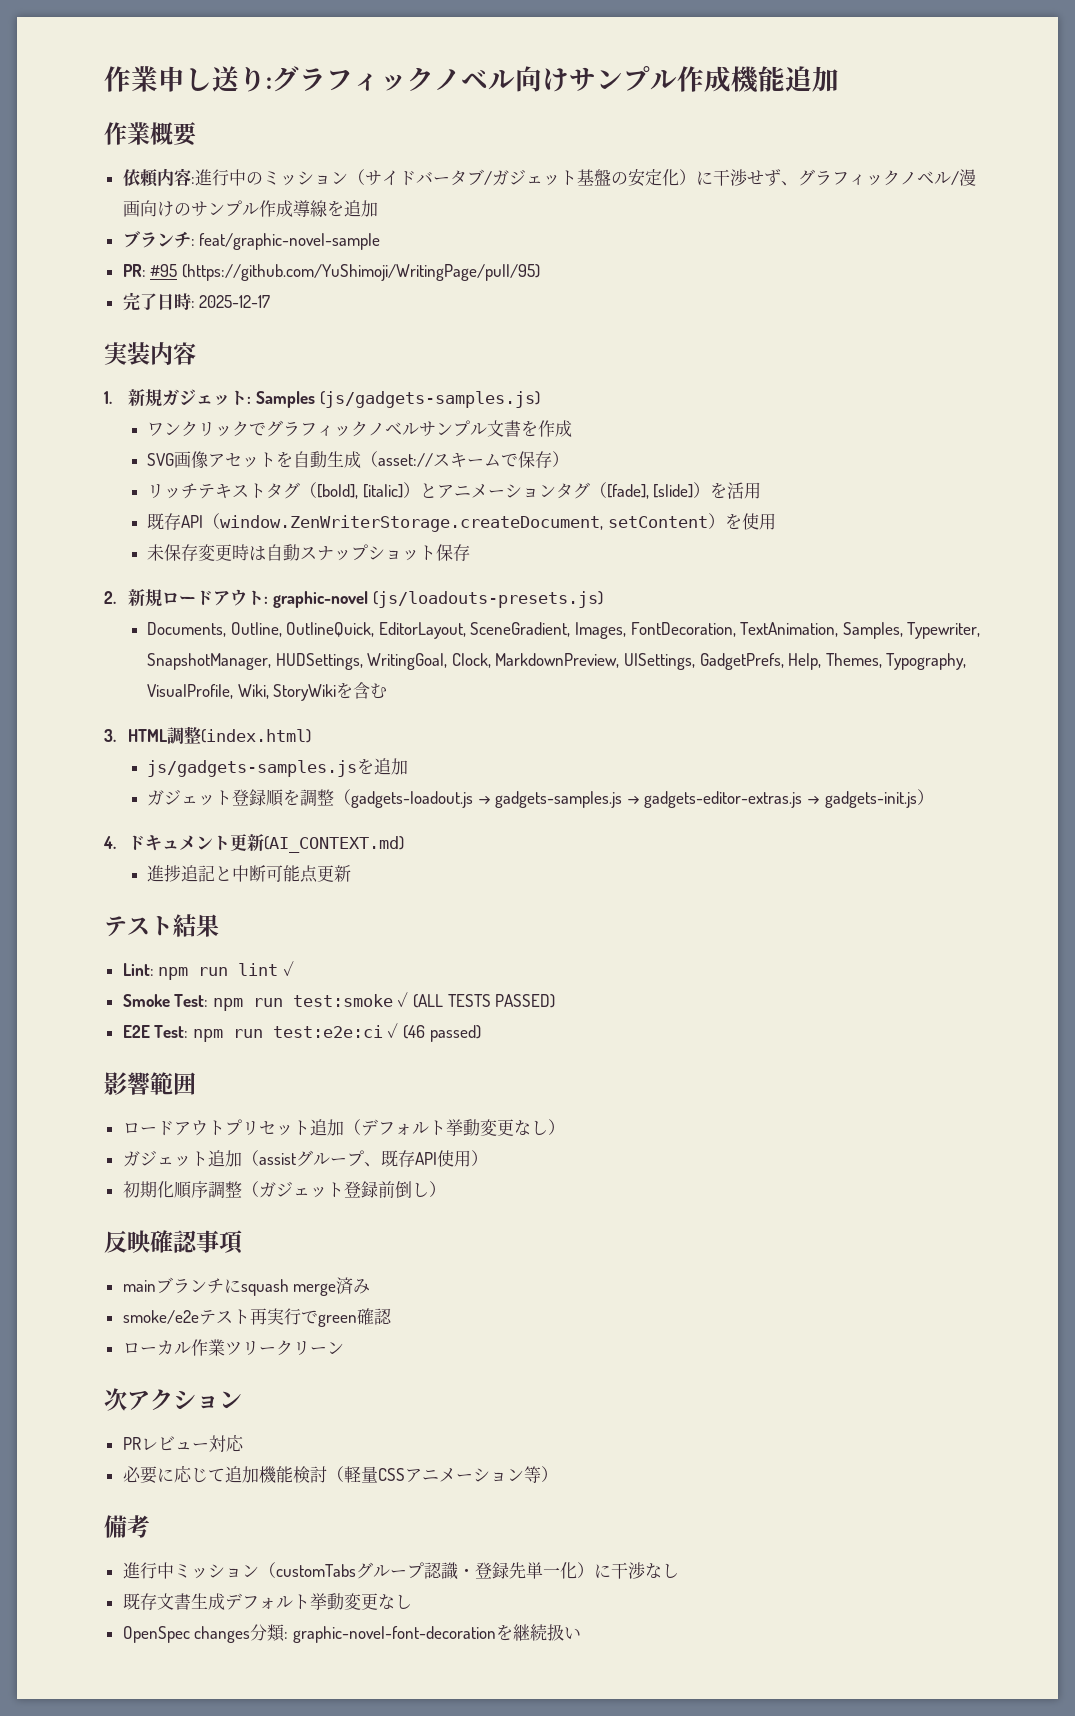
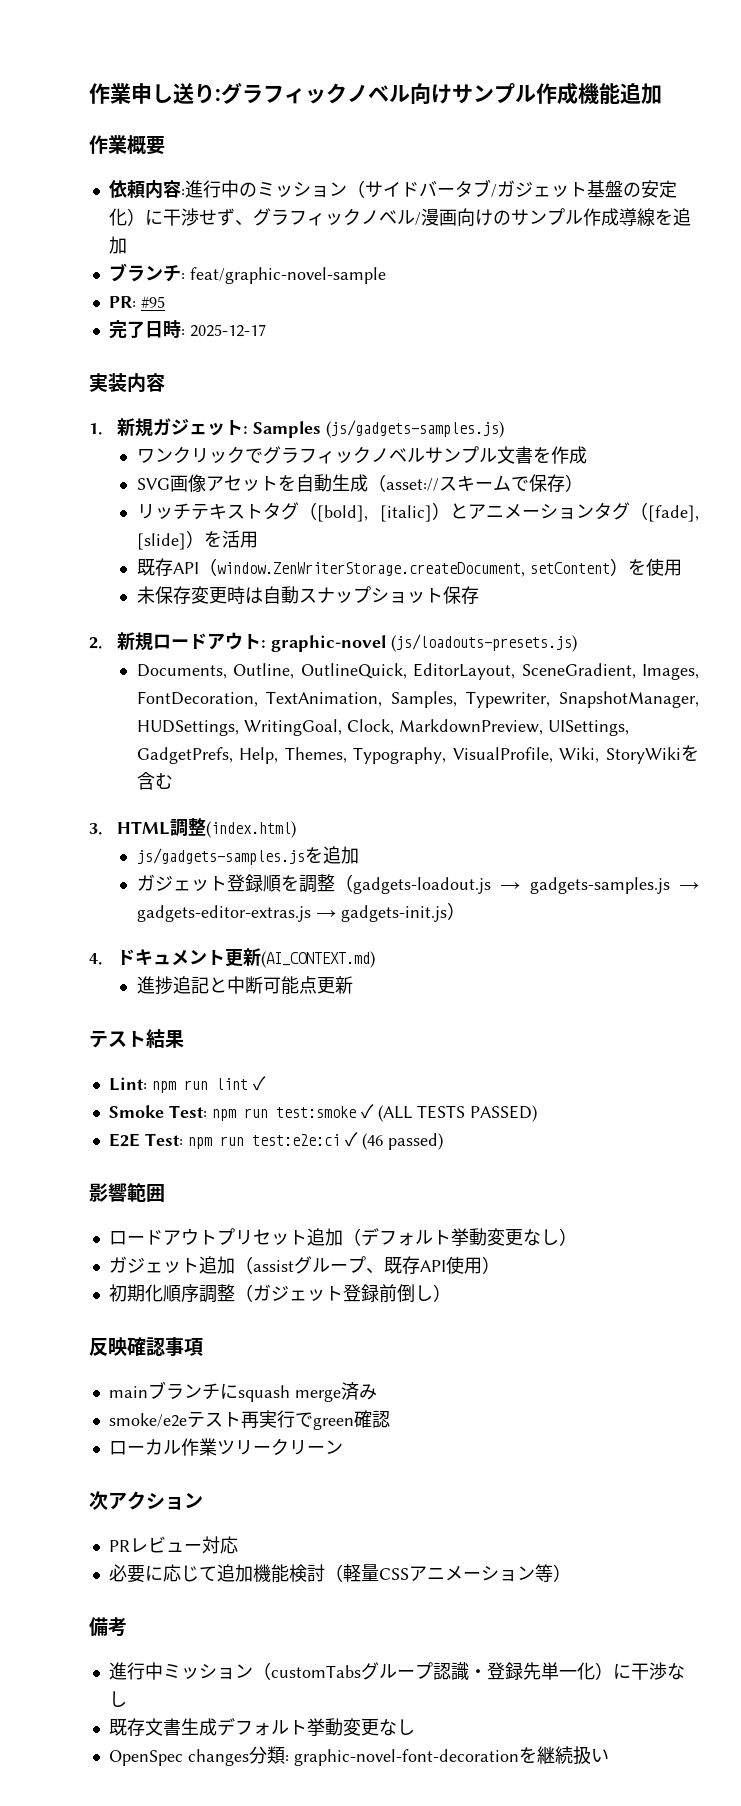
- PR: #95 (https://github.com/YuShimoji/WritingPage/pull/95)
+ PR: #95

